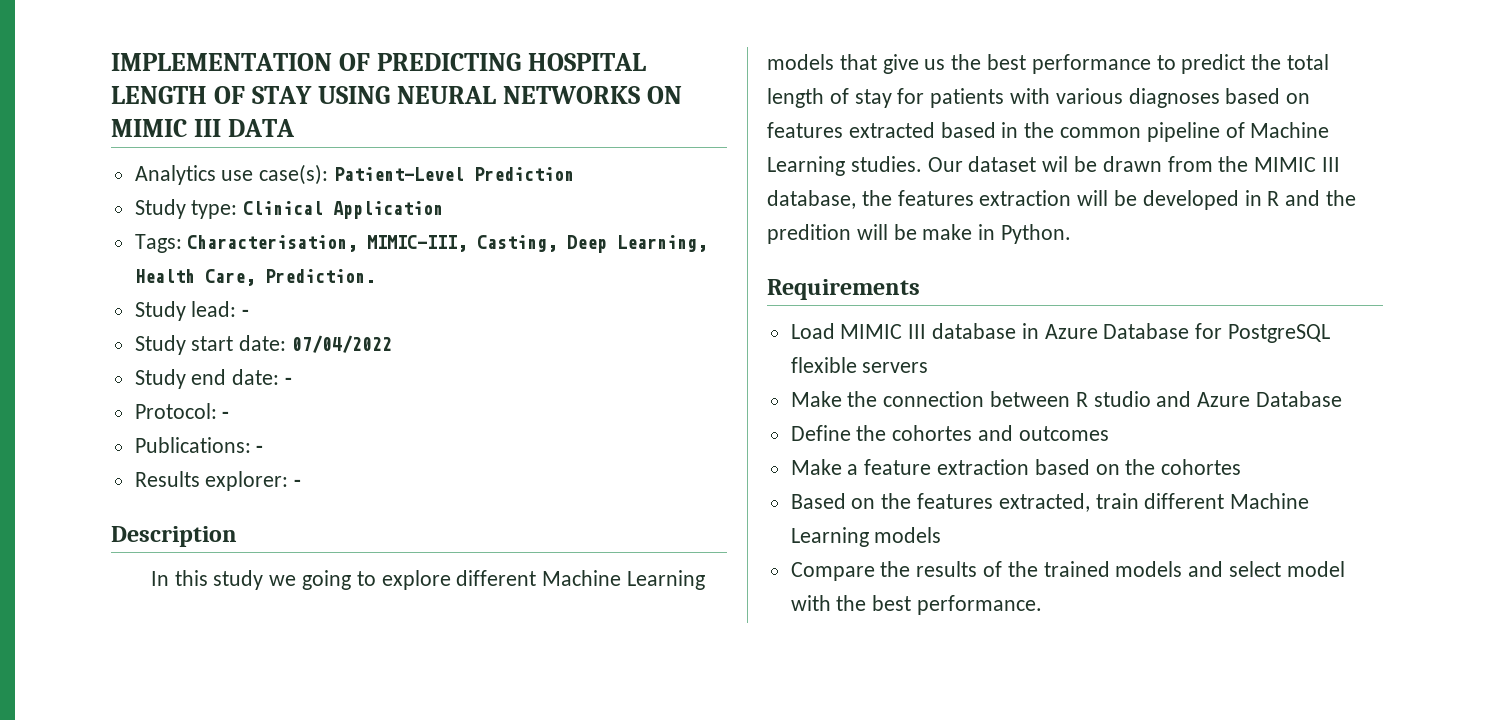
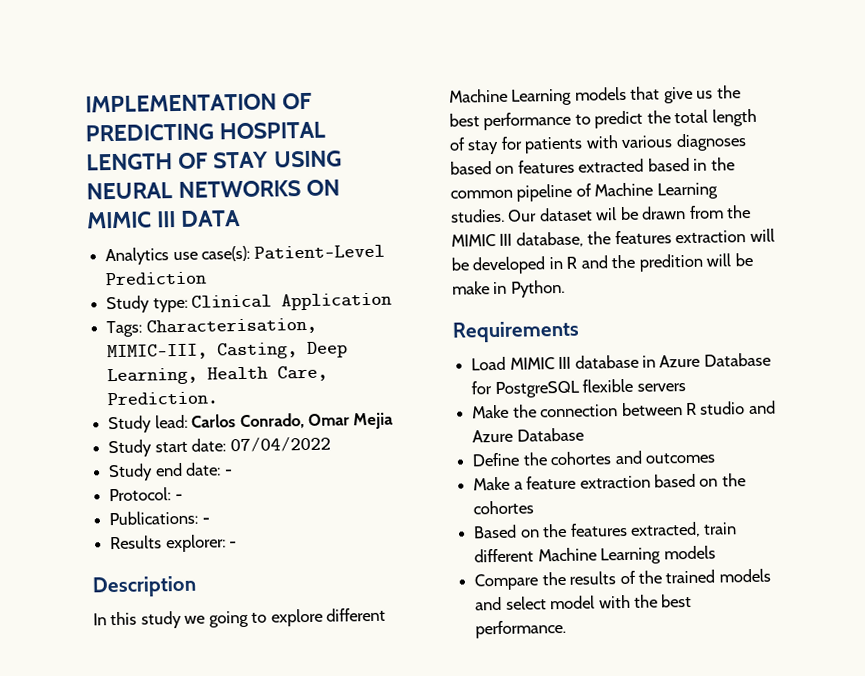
- Study lead: -
+ Study lead: Carlos Conrado, Omar Mejia

